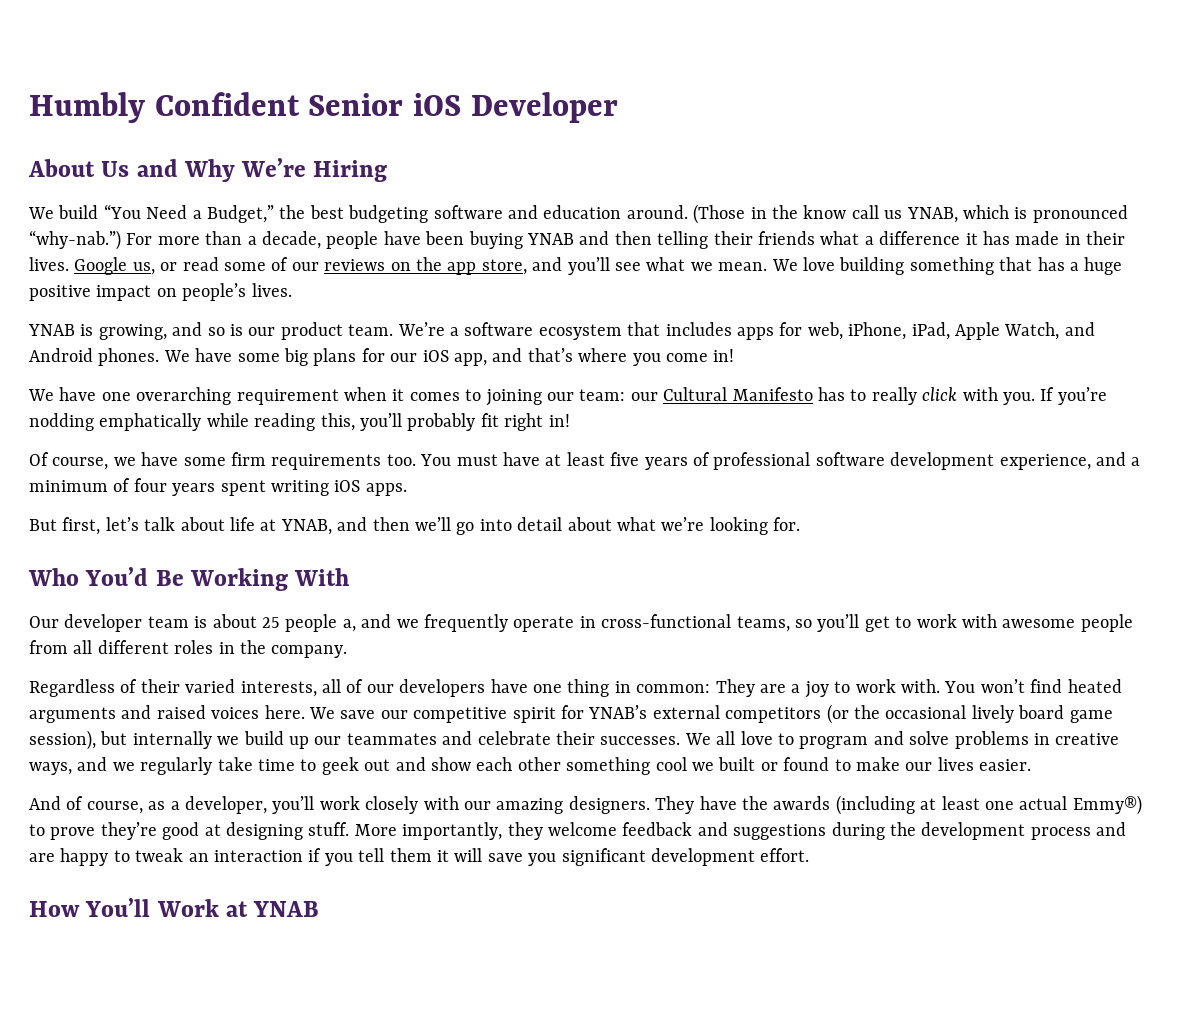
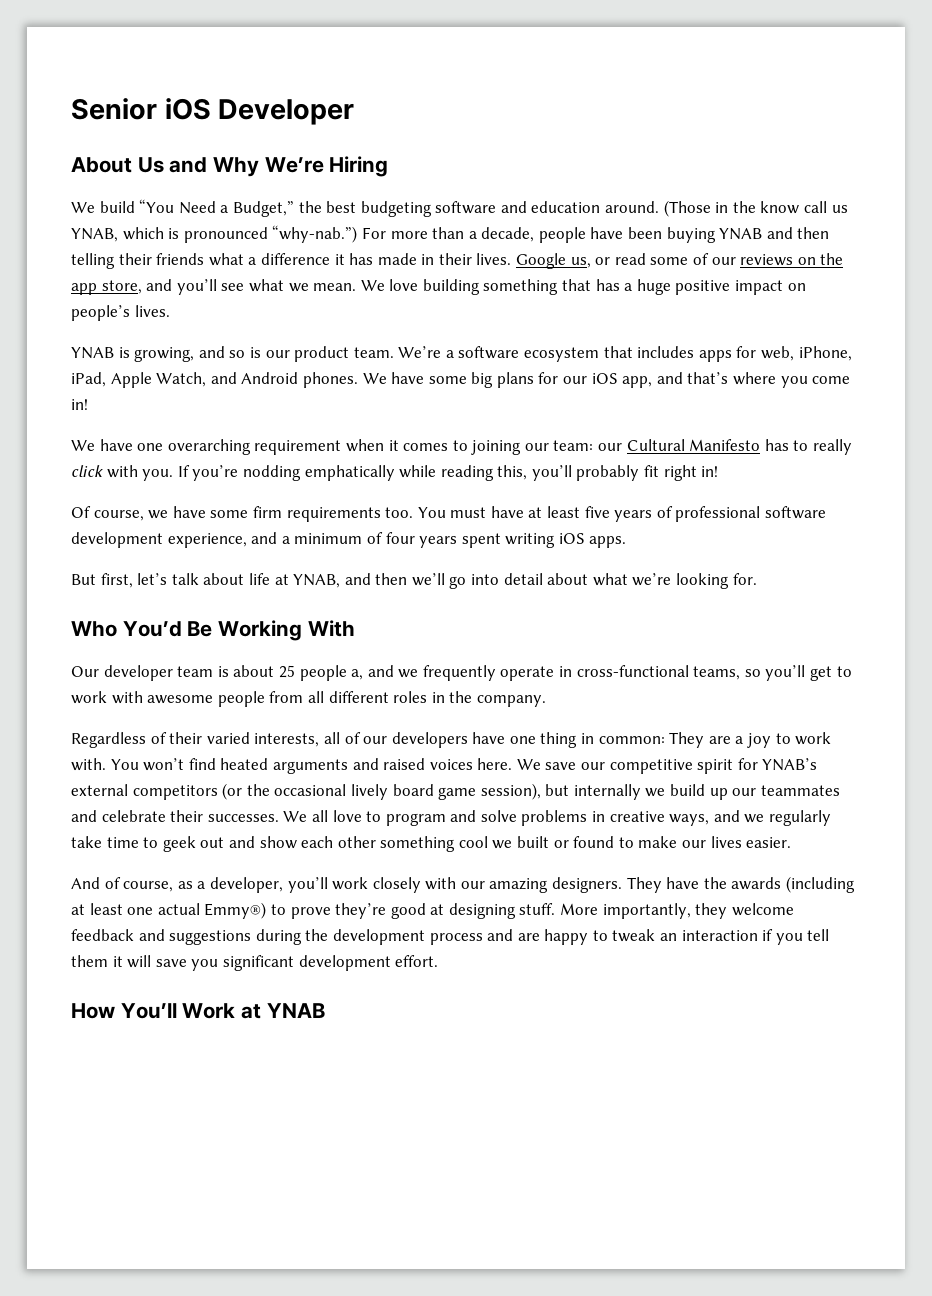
- Humbly Confident Senior iOS Developer
+ Senior iOS Developer

